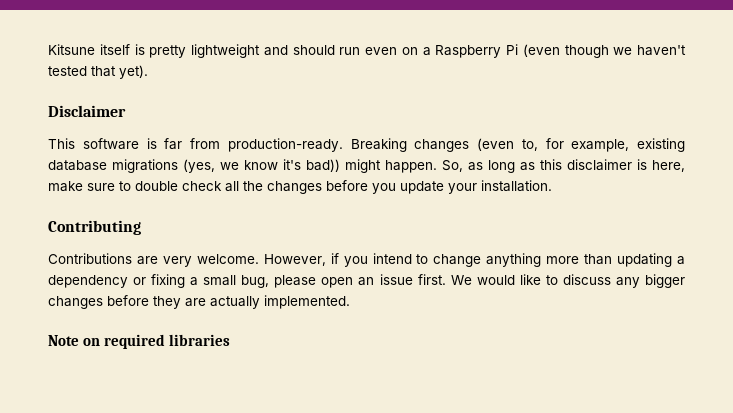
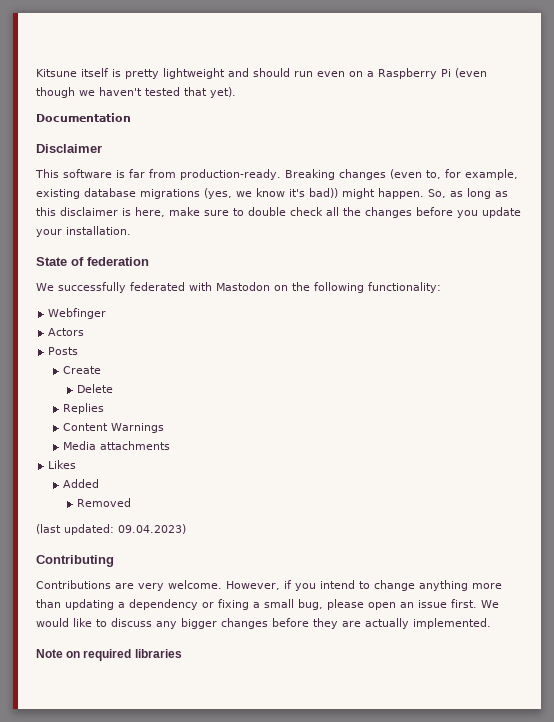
+ Documentation
+ State of federation
+ We successfully federated with Mastodon on the following functionality:
+ Webfinger
+ Actors
+ Posts
+ Create
+ Delete
+ Replies
+ Content Warnings
+ Media attachments
+ Likes
+ Added
+ Removed
+ (last updated: 09.04.2023)

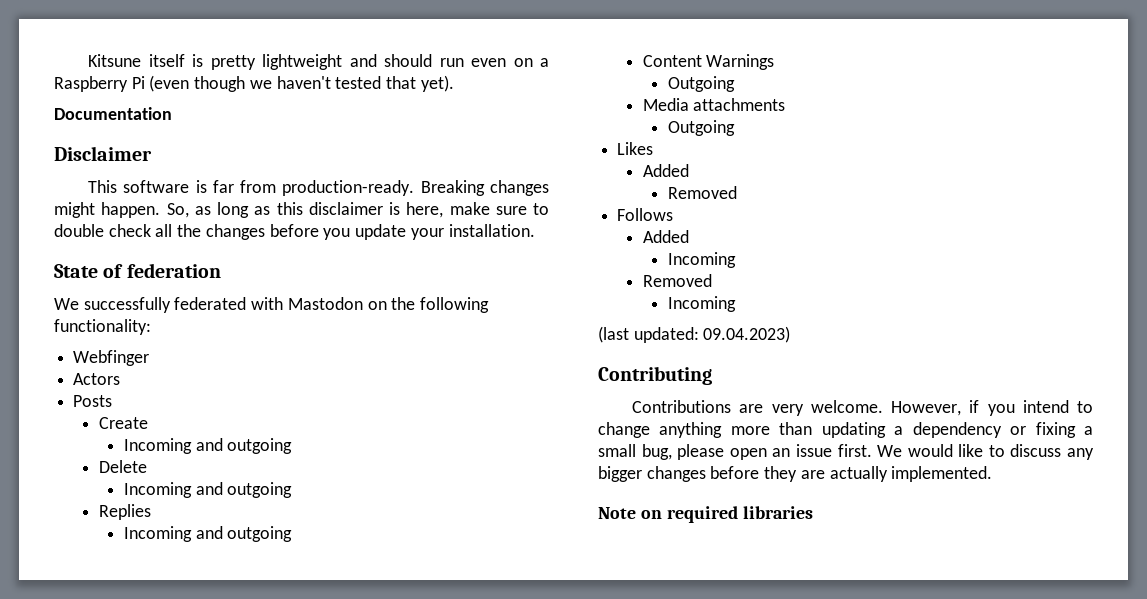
- Breaking changes (even to, for example, existing database migrations (yes, we know it's bad)) might happen.
+ Breaking changes might happen.
  Create
+ Incoming and outgoing
  Delete
+ Incoming and outgoing
  Replies
+ Incoming and outgoing
  Content Warnings
+ Outgoing
  Media attachments
+ Outgoing
+ Follows
+ Added
+ Incoming
+ Removed
+ Incoming

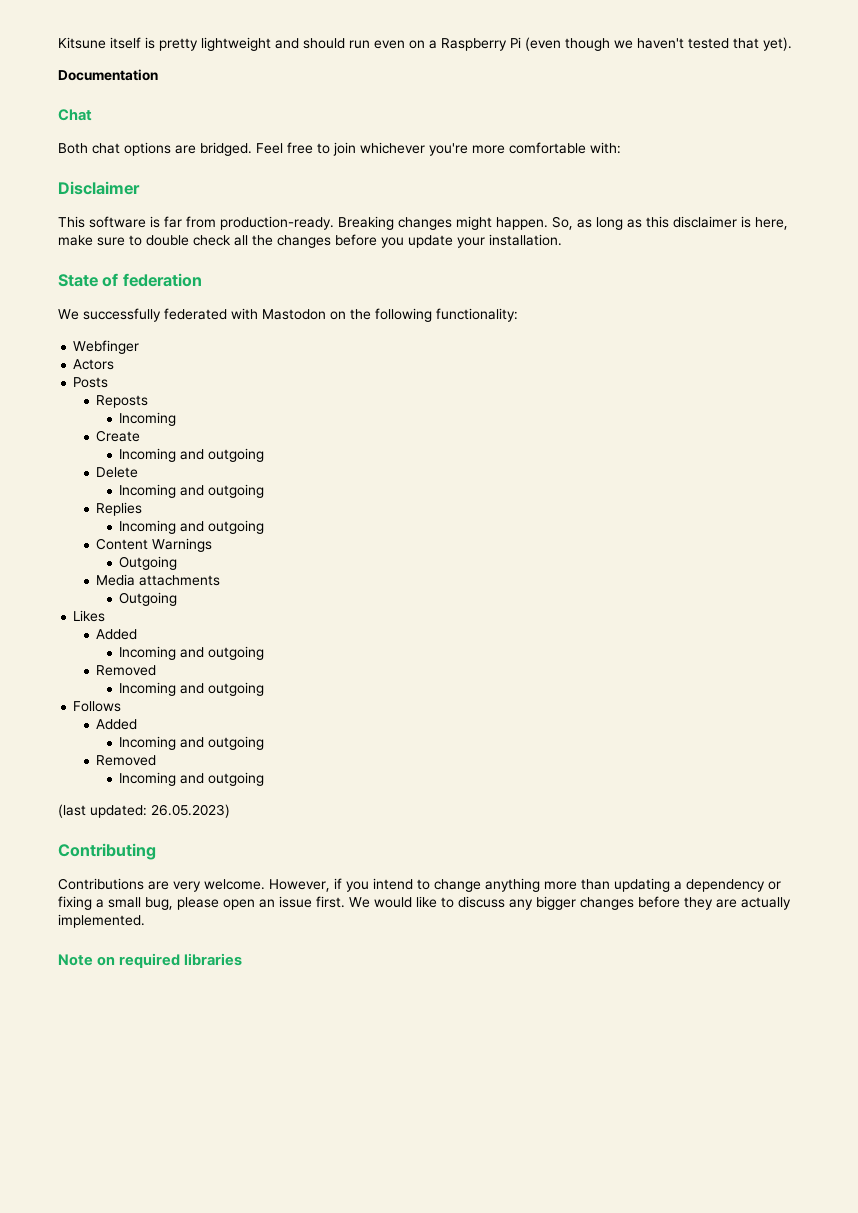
+ Chat
+ Both chat options are bridged. Feel free to join whichever you're more comfortable with:
+ Reposts
+ Incoming
  Likes
  Added
+ Incoming and outgoing
  Removed
+ Incoming and outgoing
  Follows
  Added
- Incoming
+ Incoming and outgoing
  Removed
- Incoming
+ Incoming and outgoing
- (last updated: 09.04.2023)
+ (last updated: 26.05.2023)

